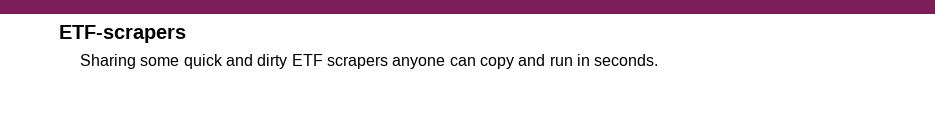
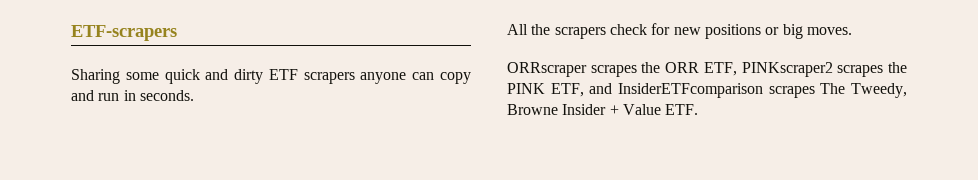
+ All the scrapers check for new positions or big moves.
+ ORRscraper scrapes the ORR ETF, PINKscraper2 scrapes the PINK ETF, and InsiderETFcomparison scrapes The Tweedy, Browne Insider + Value ETF.

